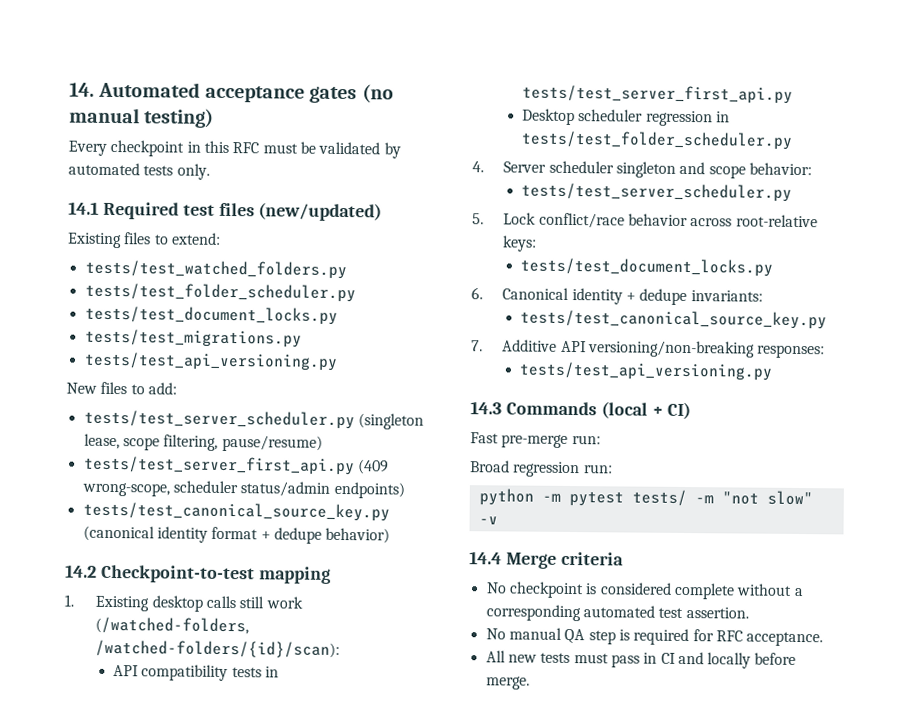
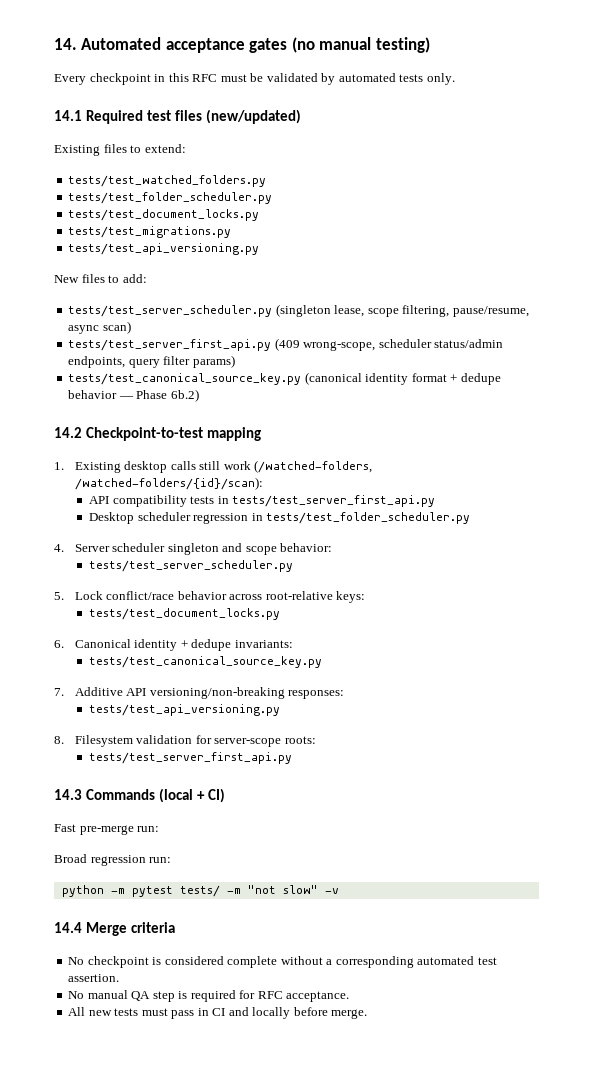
- tests/test_server_scheduler.py (singleton lease, scope filtering, pause/resume)
+ tests/test_server_scheduler.py (singleton lease, scope filtering, pause/resume, async scan)
- tests/test_server_first_api.py (409 wrong-scope, scheduler status/admin endpoints)
+ tests/test_server_first_api.py (409 wrong-scope, scheduler status/admin endpoints, query filter params)
- tests/test_canonical_source_key.py (canonical identity format + dedupe behavior)
+ tests/test_canonical_source_key.py (canonical identity format + dedupe behavior — Phase 6b.2)
+ 8. Filesystem validation for server-scope roots:
+ tests/test_server_first_api.py

